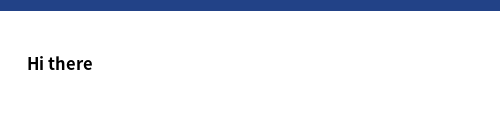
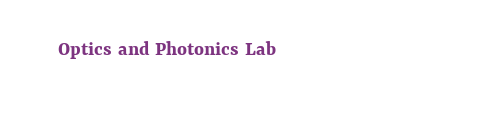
- Hi there
+ Optics and Photonics Lab

